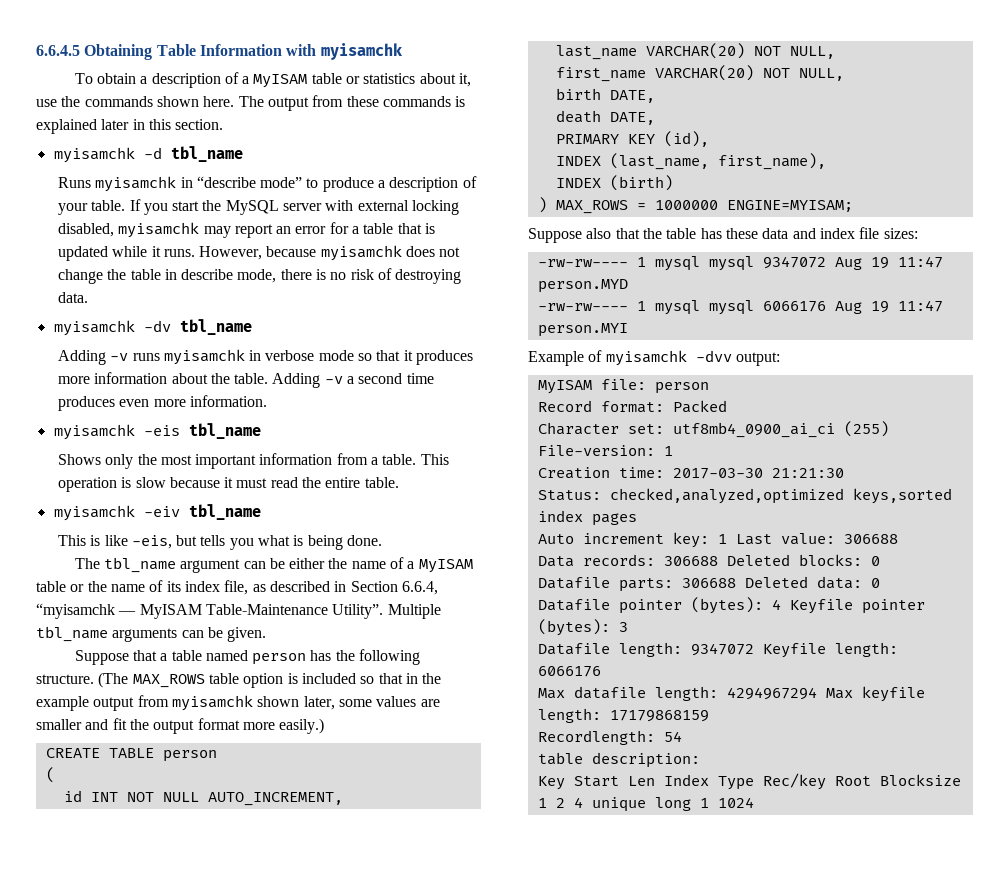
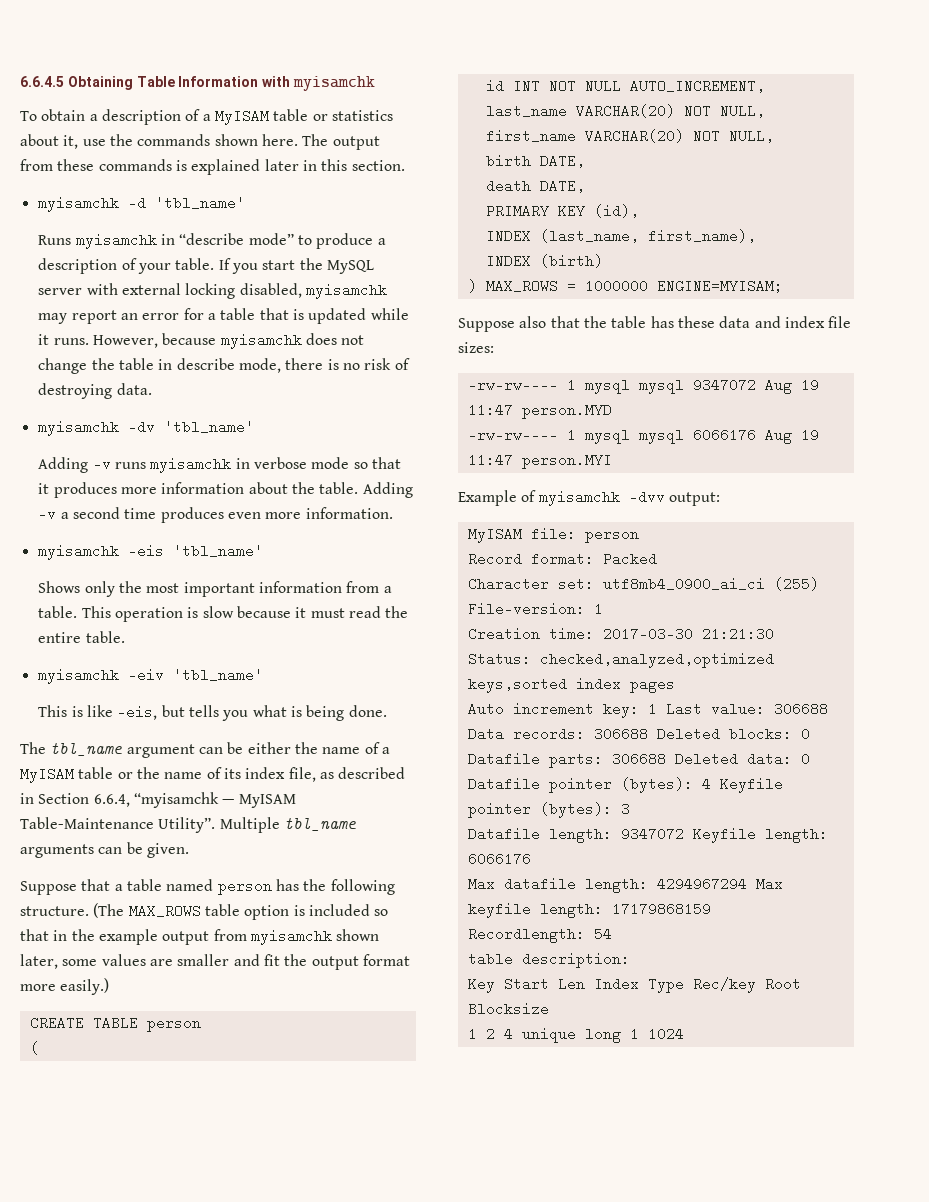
- myisamchk -d tbl_name
+ myisamchk -d 'tbl_name'
- myisamchk -dv tbl_name
+ myisamchk -dv 'tbl_name'
- myisamchk -eis tbl_name
+ myisamchk -eis 'tbl_name'
- myisamchk -eiv tbl_name
+ myisamchk -eiv 'tbl_name'

